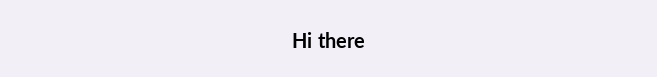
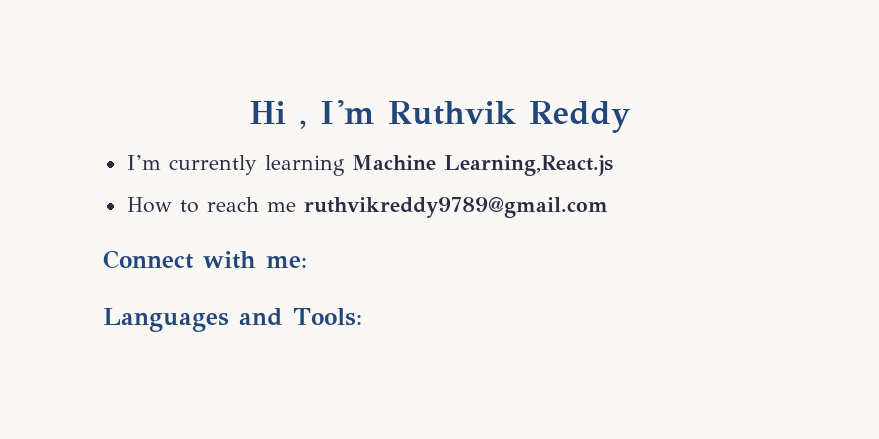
- Hi there
+ Hi , I'm Ruthvik Reddy
+ I’m currently learning Machine Learning,React.js
+ How to reach me ruthvikreddy9789@gmail.com
+ Connect with me:
+ Languages and Tools:

